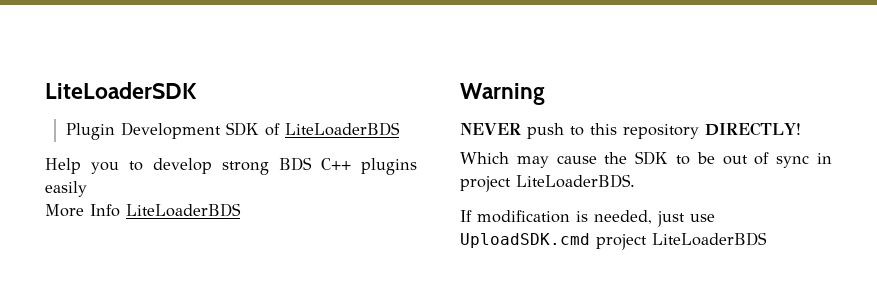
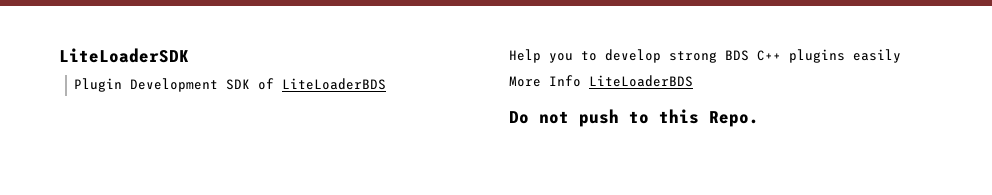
- Warning
- NEVER push to this repository DIRECTLY!
- Which may cause the SDK to be out of sync in project LiteLoaderBDS.
- If modification is needed, just use UploadSDK.cmd project LiteLoaderBDS
+ Do not push to this Repo.

